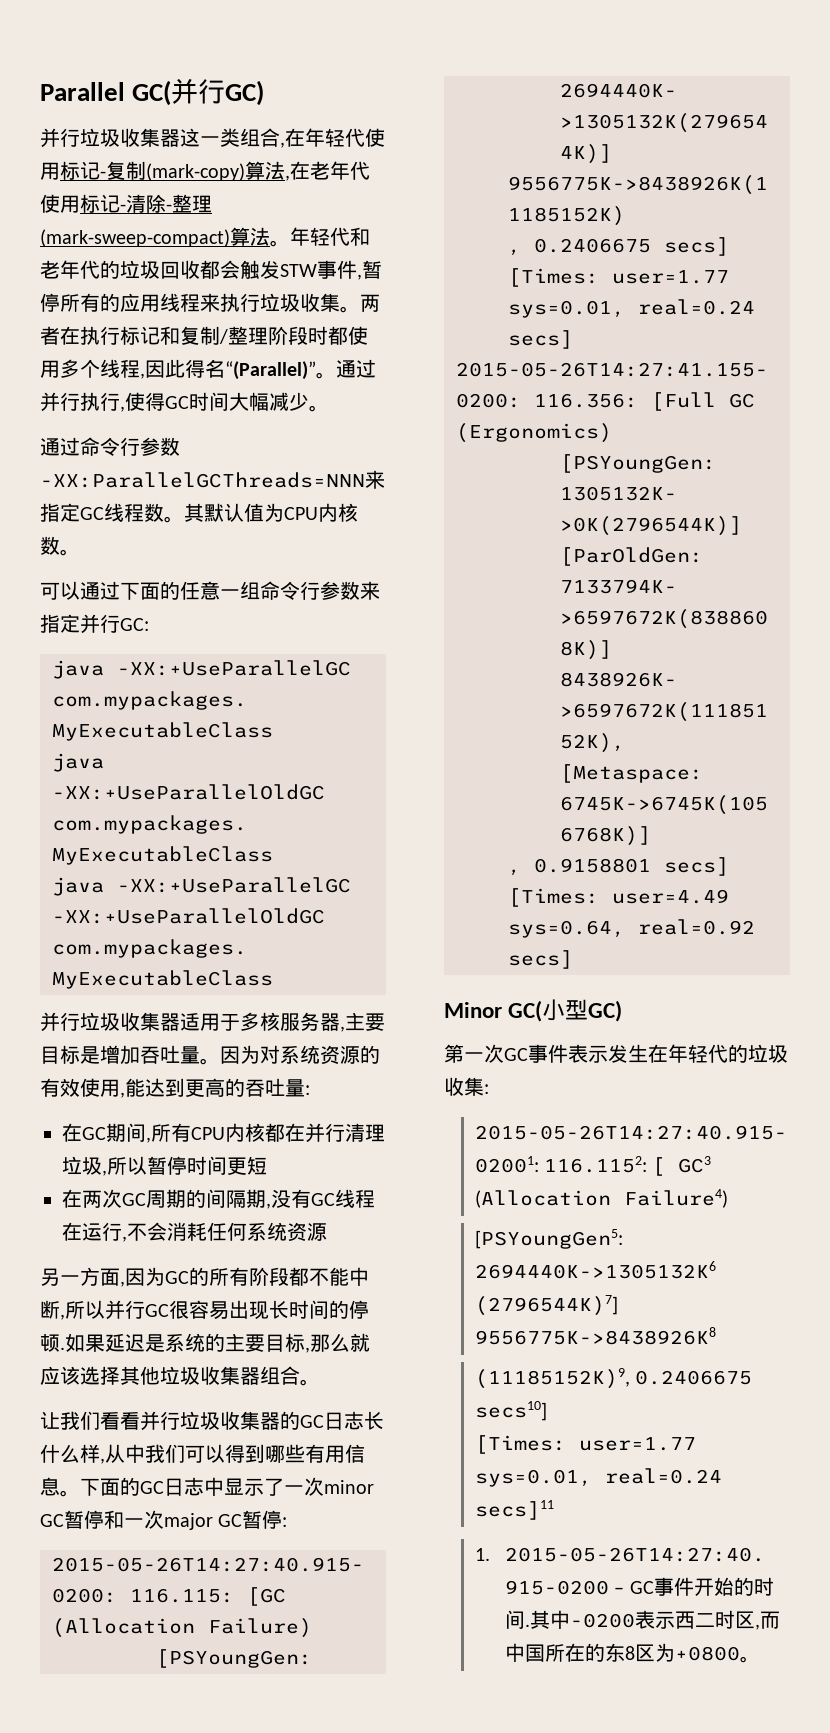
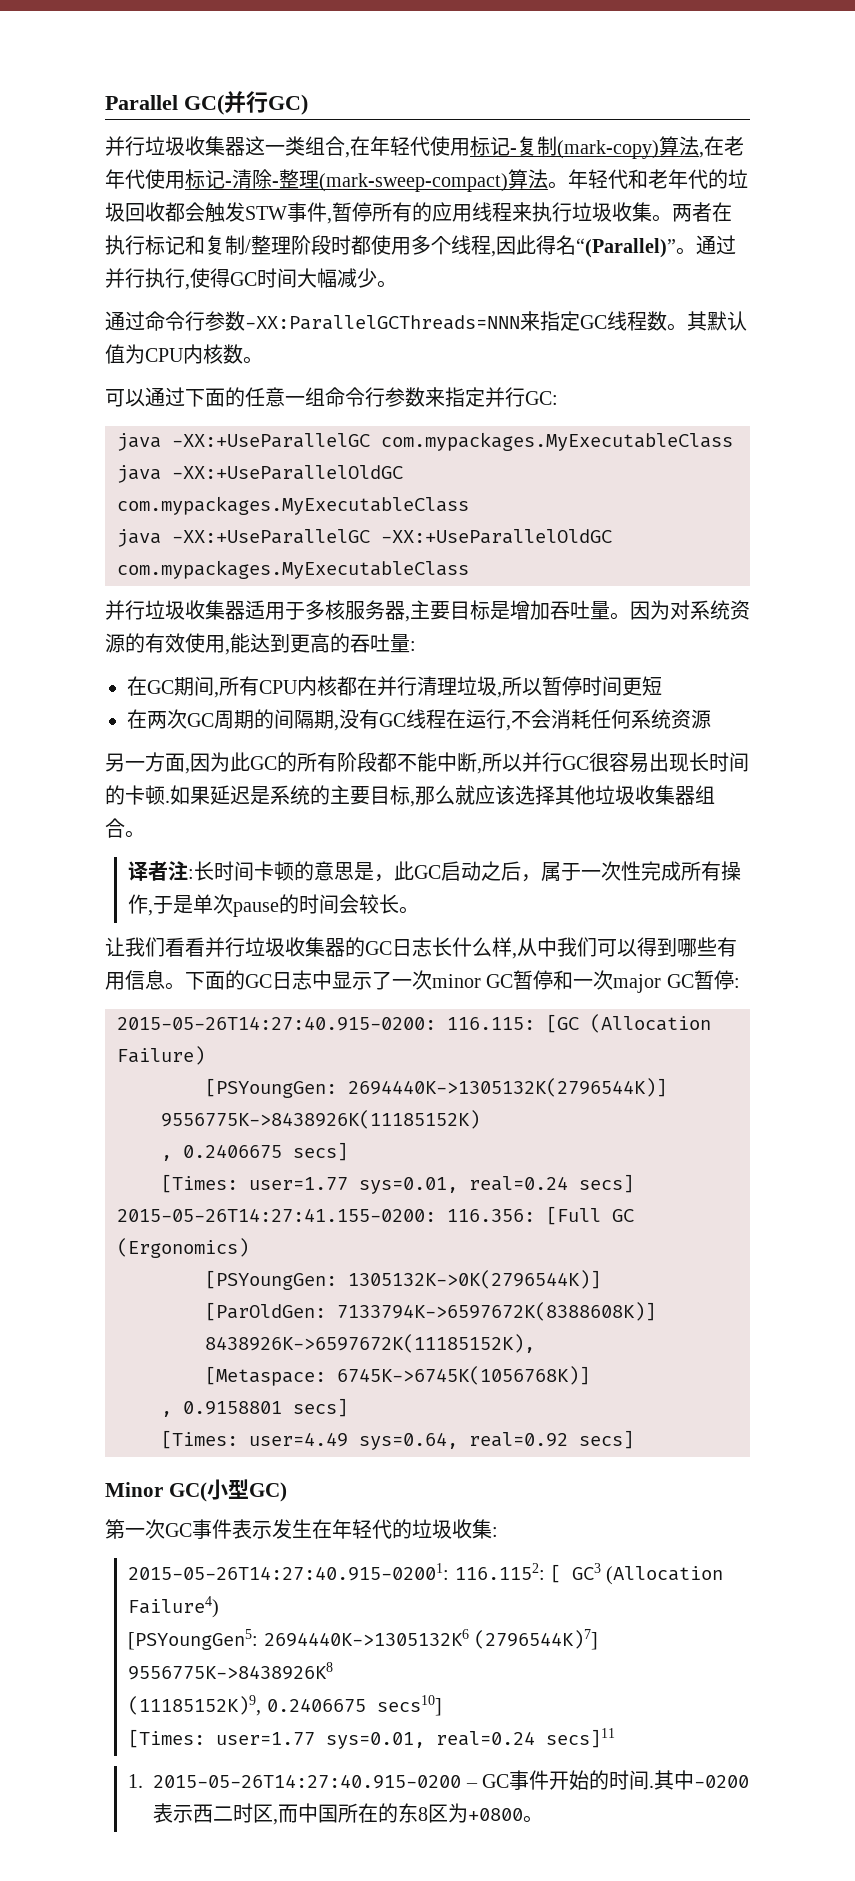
- 另一方面,因为GC的所有阶段都不能中断,所以并行GC很容易出现长时间的停顿.
+ 另一方面,因为此GC的所有阶段都不能中断,所以并行GC很容易出现长时间的卡顿.
+ 译者注:长时间卡顿的意思是，此GC启动之后，属于一次性完成所有操作,于是单次pause的时间会较长。

